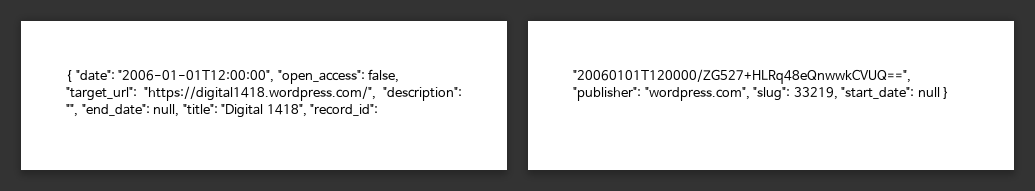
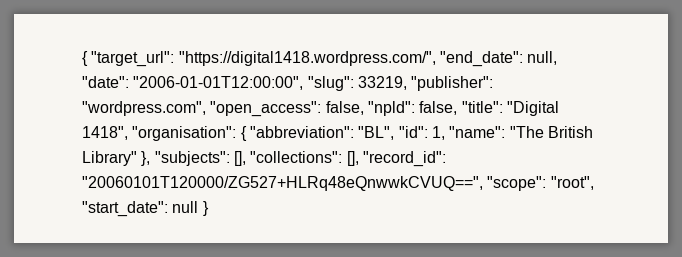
- { "date": "2006-01-01T12:00:00", "open_access": false, "target_url": "https://digital1418.wordpress.com/", "description": "", "end_date": null, "title": "Digital 1418", "record_id": "20060101T120000/ZG527+HLRq48eQnwwkCVUQ==", "publisher": "wordpress.com", "slug": 33219, "start_date": null }
+ { "target_url": "https://digital1418.wordpress.com/", "end_date": null, "date": "2006-01-01T12:00:00", "slug": 33219, "publisher": "wordpress.com", "open_access": false, "npld": false, "title": "Digital 1418", "organisation": { "abbreviation": "BL", "id": 1, "name": "The British Library" }, "subjects": [], "collections": [], "record_id": "20060101T120000/ZG527+HLRq48eQnwwkCVUQ==", "scope": "root", "start_date": null }

